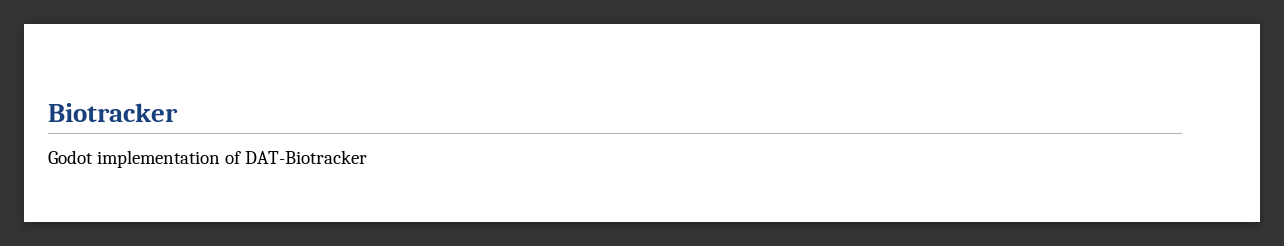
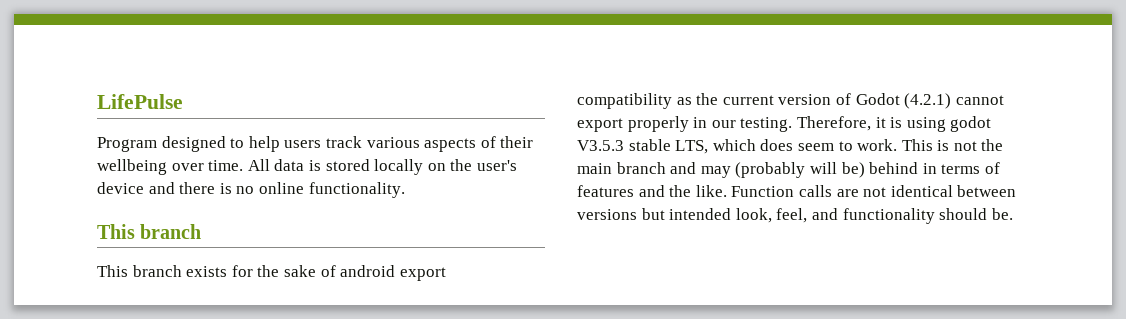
- Biotracker
- Godot implementation of DAT-Biotracker
+ LifePulse
+ Program designed to help users track various aspects of their wellbeing over time. All data is stored locally on the user's device and there is no online functionality.
+ This branch
+ This branch exists for the sake of android export compatibility as the current version of Godot (4.2.1) cannot export properly in our testing. Therefore, it is using godot V3.5.3 stable LTS, which does seem to work. This is not the main branch and may (probably will be) behind in terms of features and the like. Function calls are not identical between versions but intended look, feel, and functionality should be.

